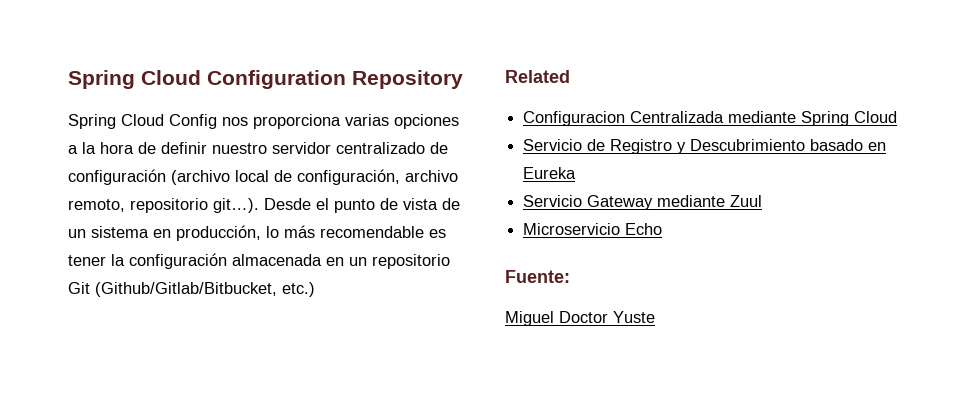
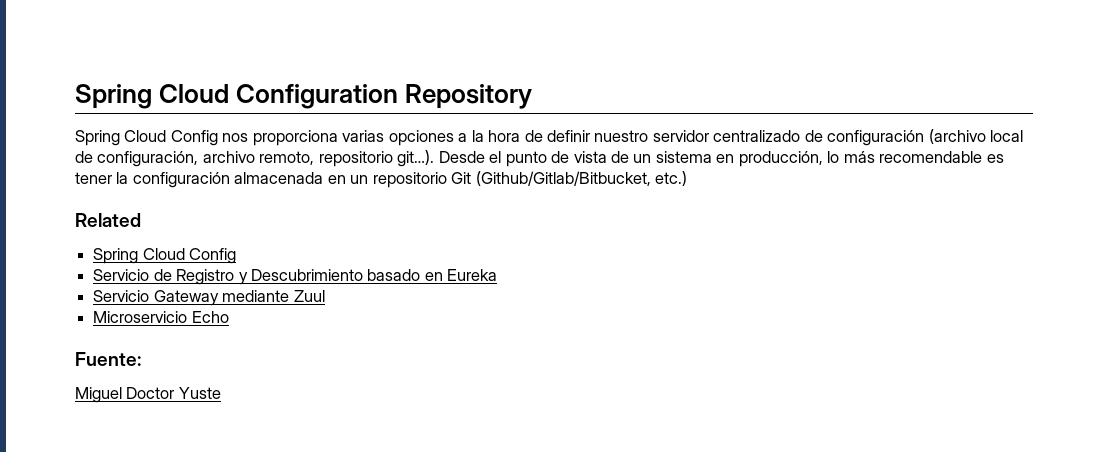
  Related
- Configuracion Centralizada mediante Spring Cloud
+ Spring Cloud Config

